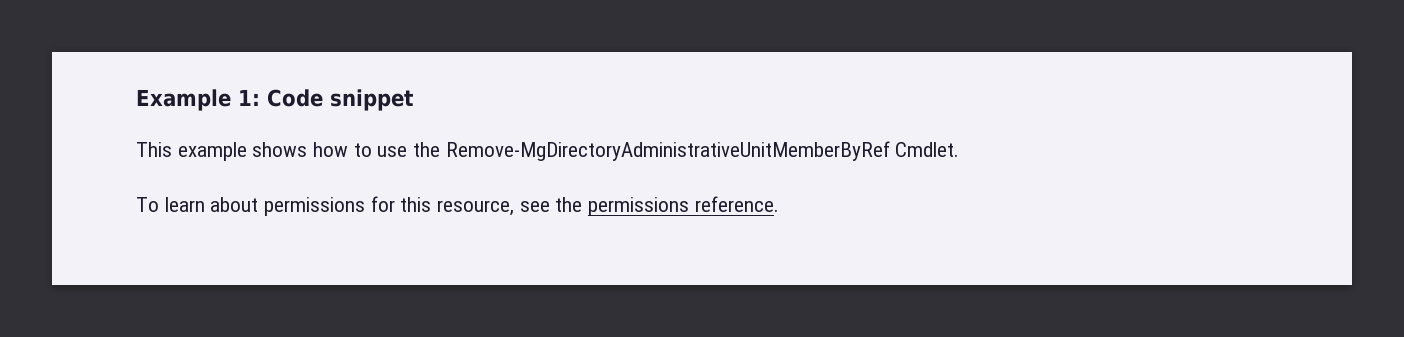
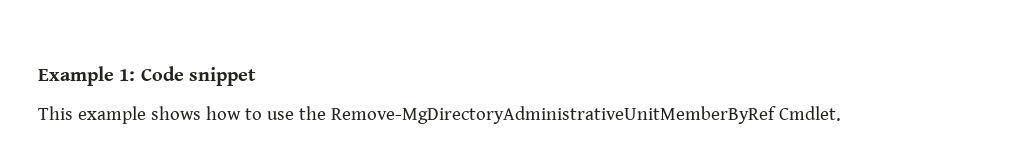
- To learn about permissions for this resource, see the permissions reference.

